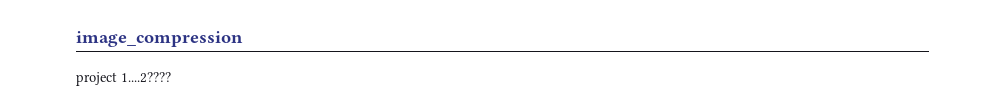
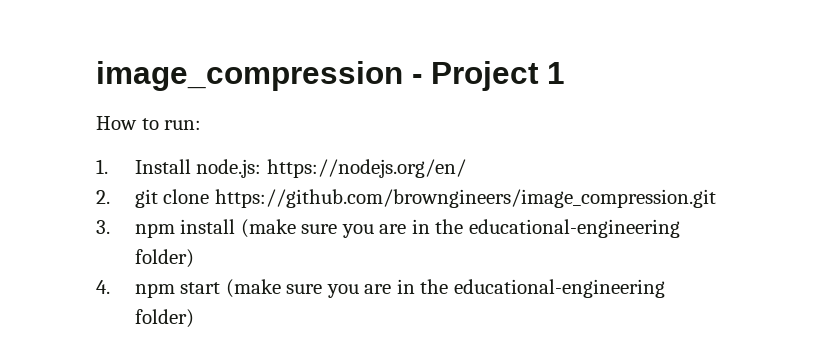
- image_compression
- project 1....2????
+ image_compression - Project 1
+ How to run:
+ 1. Install node.js: https://nodejs.org/en/
+ 2. git clone https://github.com/browngineers/image_compression.git
+ 3. npm install (make sure you are in the educational-engineering folder)
+ 4. npm start (make sure you are in the educational-engineering folder)

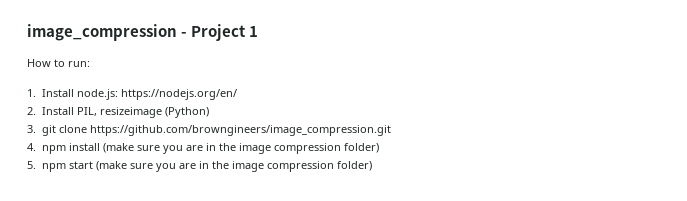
- 2. git clone https://github.com/browngineers/image_compression.git
+ 2. Install PIL, resizeimage (Python)
+ 3. git clone https://github.com/browngineers/image_compression.git
- 3. npm install (make sure you are in the educational-engineering folder)
+ 4. npm install (make sure you are in the image compression folder)
- 4. npm start (make sure you are in the educational-engineering folder)
+ 5. npm start (make sure you are in the image compression folder)

